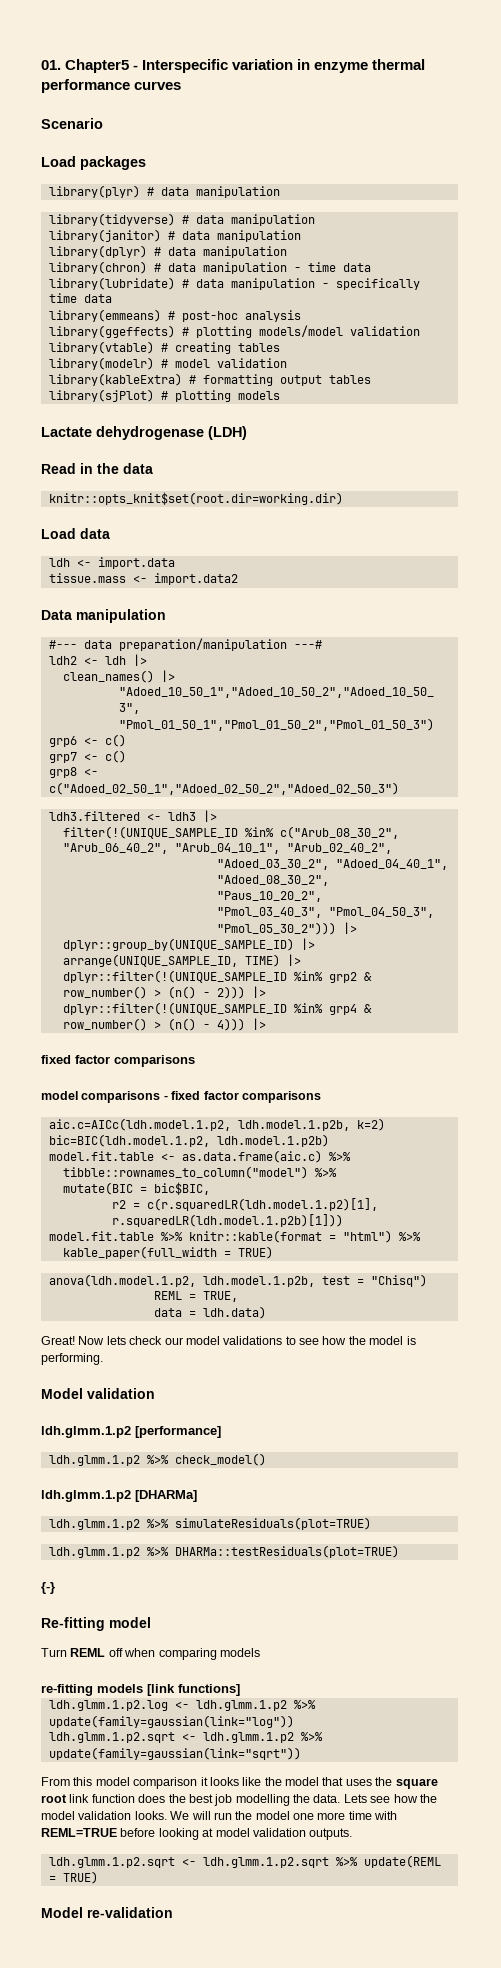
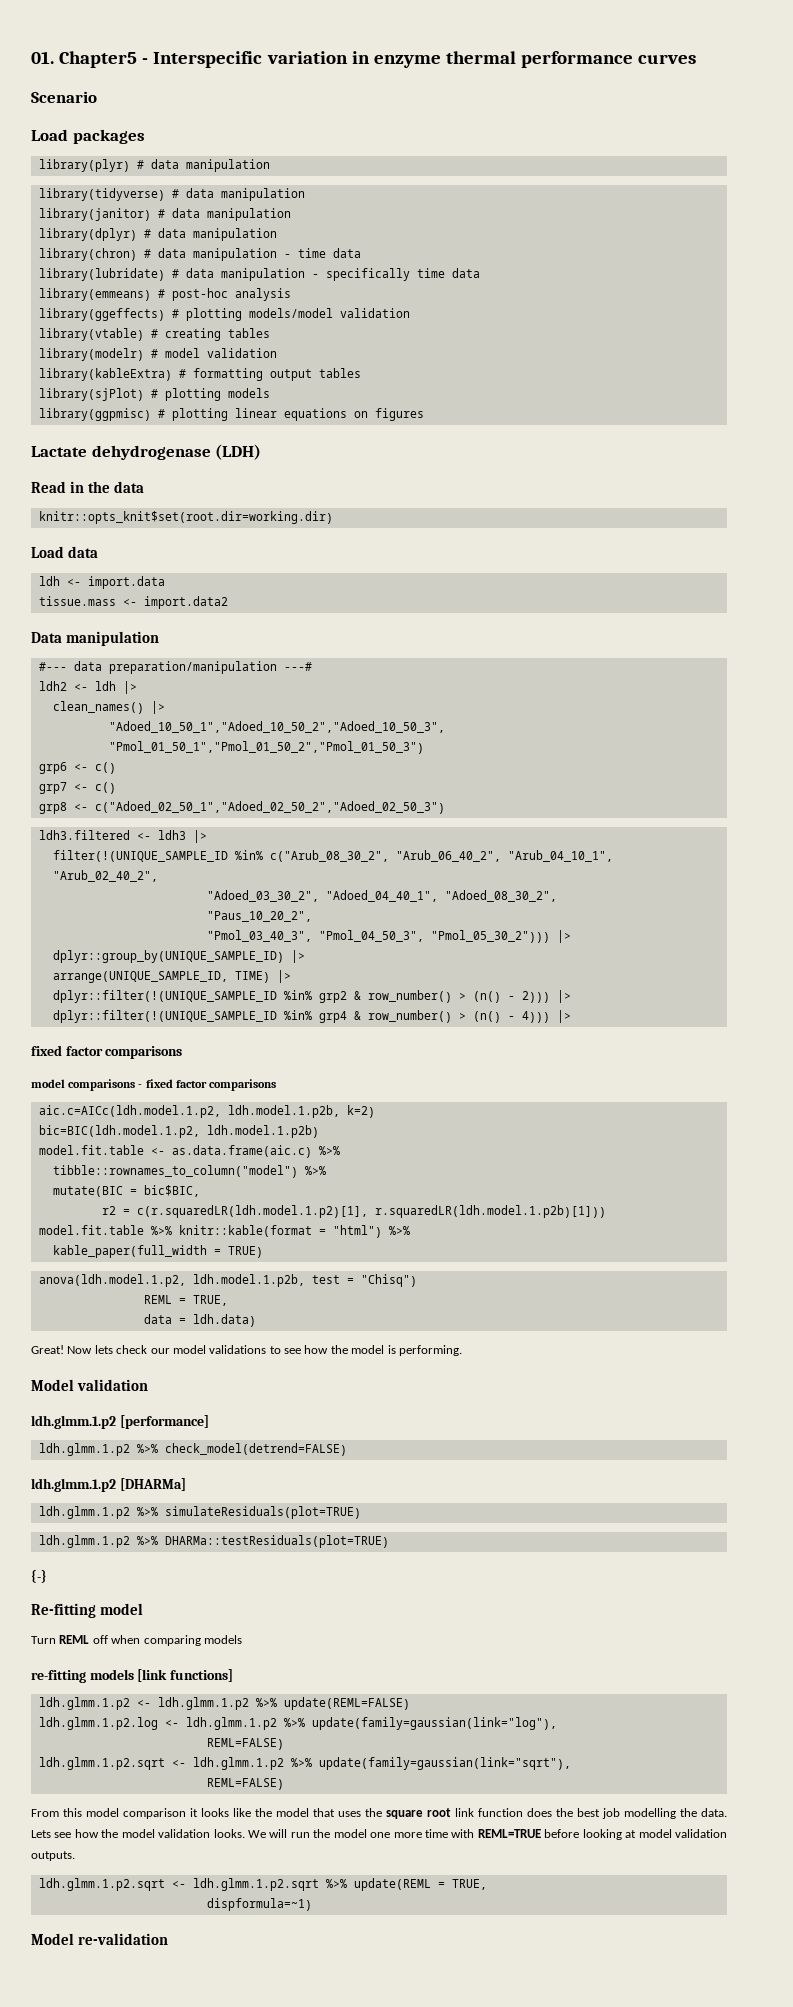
+ library(ggpmisc) # plotting linear equations on figures
- ldh.glmm.1.p2 %>% check_model()
+ ldh.glmm.1.p2 %>% check_model(detrend=FALSE)
+ ldh.glmm.1.p2 <- ldh.glmm.1.p2 %>% update(REML=FALSE)
- ldh.glmm.1.p2.log <- ldh.glmm.1.p2 %>% update(family=gaussian(link="log"))
+ ldh.glmm.1.p2.log <- ldh.glmm.1.p2 %>% update(family=gaussian(link="log"),
+ REML=FALSE)
- ldh.glmm.1.p2.sqrt <- ldh.glmm.1.p2 %>% update(family=gaussian(link="sqrt"))
+ ldh.glmm.1.p2.sqrt <- ldh.glmm.1.p2 %>% update(family=gaussian(link="sqrt"),
+ REML=FALSE)
- ldh.glmm.1.p2.sqrt <- ldh.glmm.1.p2.sqrt %>% update(REML = TRUE)
+ ldh.glmm.1.p2.sqrt <- ldh.glmm.1.p2.sqrt %>% update(REML = TRUE,
+ dispformula=~1)

